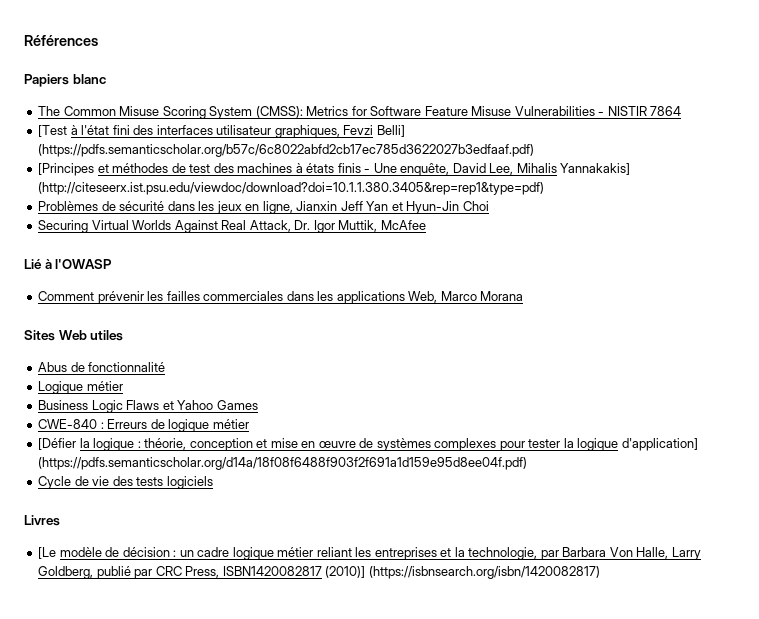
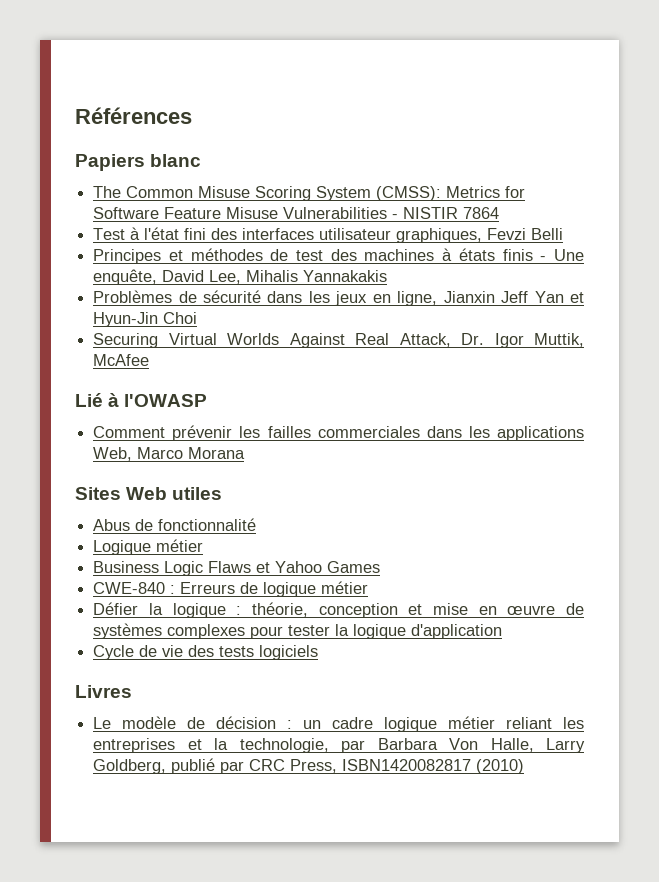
- [Test à l'état fini des interfaces utilisateur graphiques, Fevzi Belli] (https://pdfs.semanticscholar.org/b57c/6c8022abfd2cb17ec785d3622027b3edfaaf.pdf)
- [Principes et méthodes de test des machines à états finis - Une enquête, David Lee, Mihalis Yannakakis] (http://citeseerx.ist.psu.edu/viewdoc/download?doi=10.1.1.380.3405&rep=rep1&type=pdf)
+ Test à l'état fini des interfaces utilisateur graphiques, Fevzi Belli
+ Principes et méthodes de test des machines à états finis - Une enquête, David Lee, Mihalis Yannakakis
- [Défier la logique : théorie, conception et mise en œuvre de systèmes complexes pour tester la logique d'application] (https://pdfs.semanticscholar.org/d14a/18f08f6488f903f2f691a1d159e95d8ee04f.pdf)
+ Défier la logique : théorie, conception et mise en œuvre de systèmes complexes pour tester la logique d'application
- [Le modèle de décision : un cadre logique métier reliant les entreprises et la technologie, par Barbara Von Halle, Larry Goldberg, publié par CRC Press, ISBN1420082817 (2010)] (https://isbnsearch.org/isbn/1420082817)
+ Le modèle de décision : un cadre logique métier reliant les entreprises et la technologie, par Barbara Von Halle, Larry Goldberg, publié par CRC Press, ISBN1420082817 (2010)

